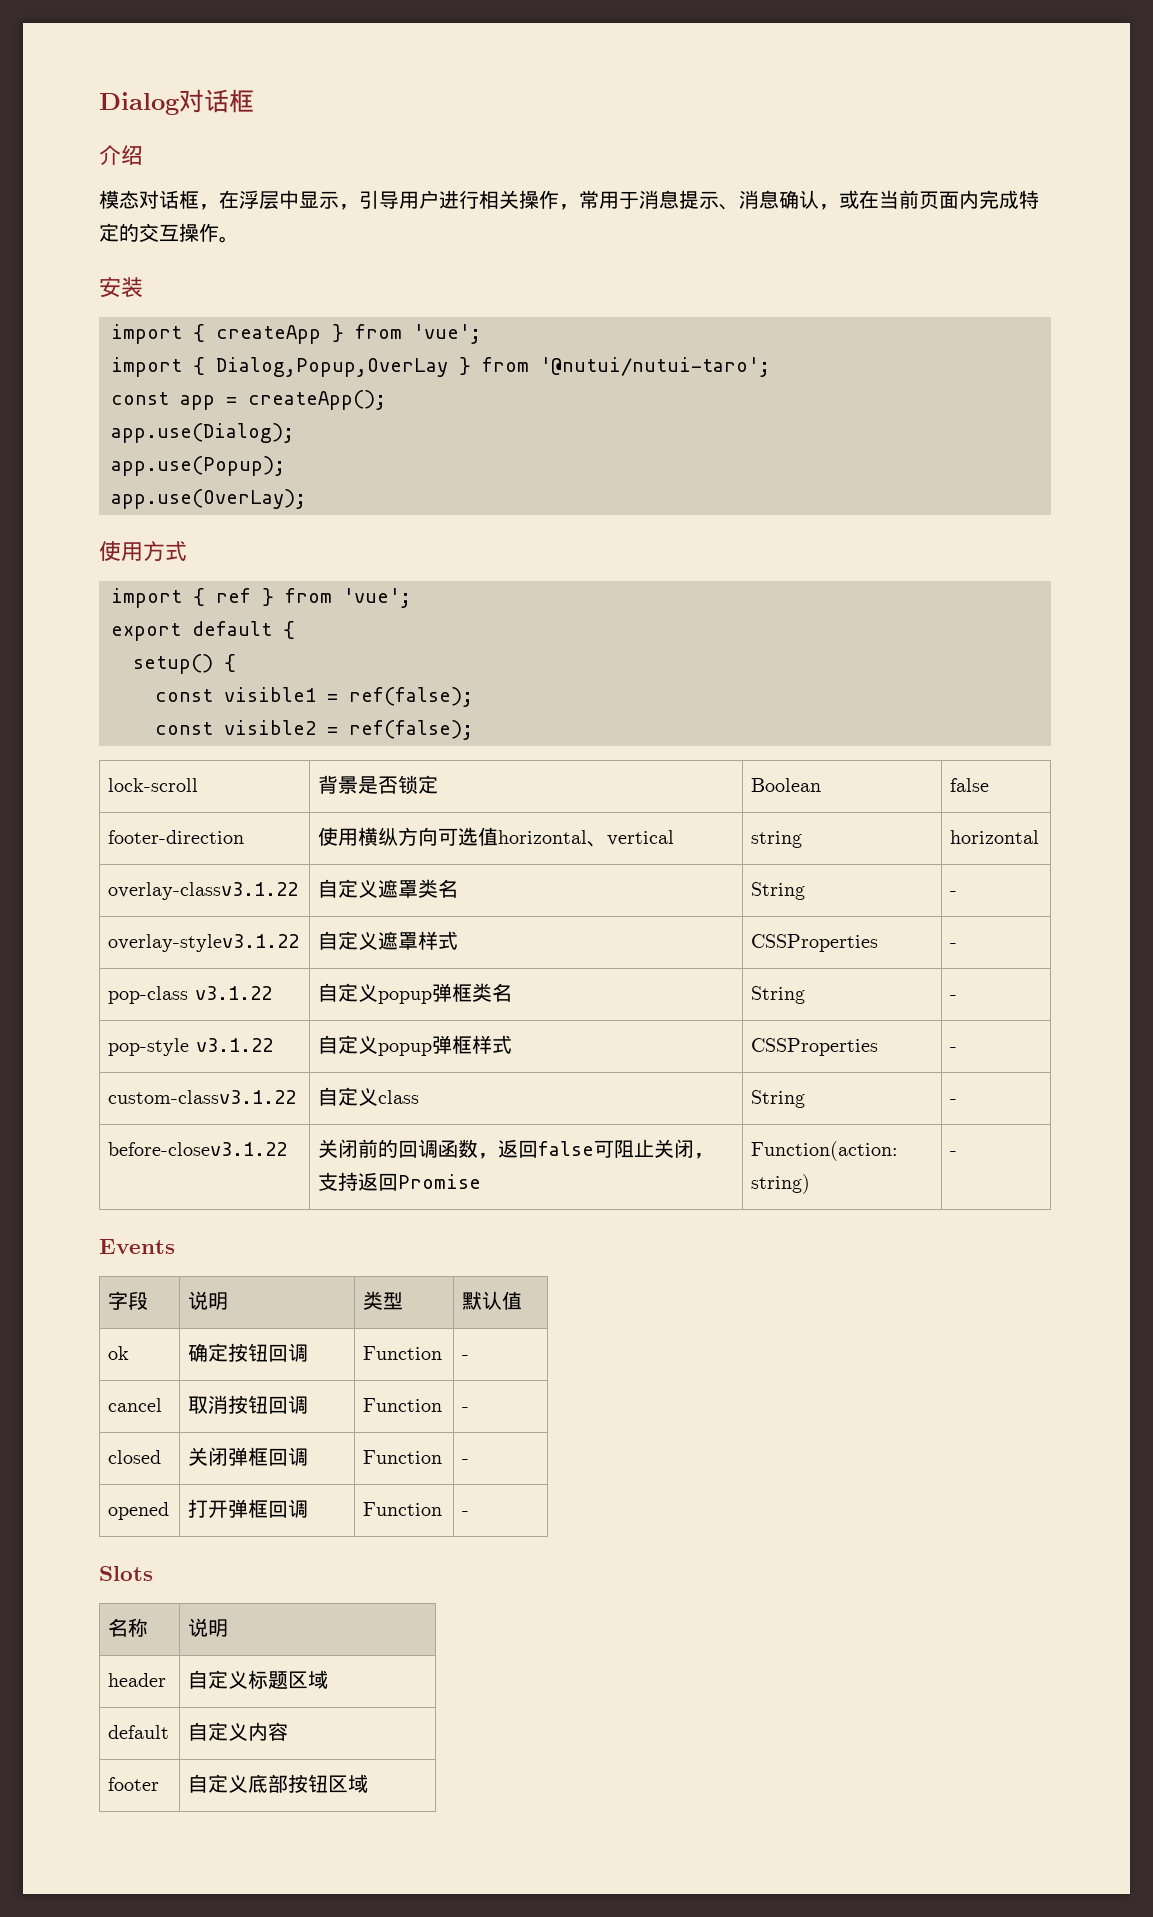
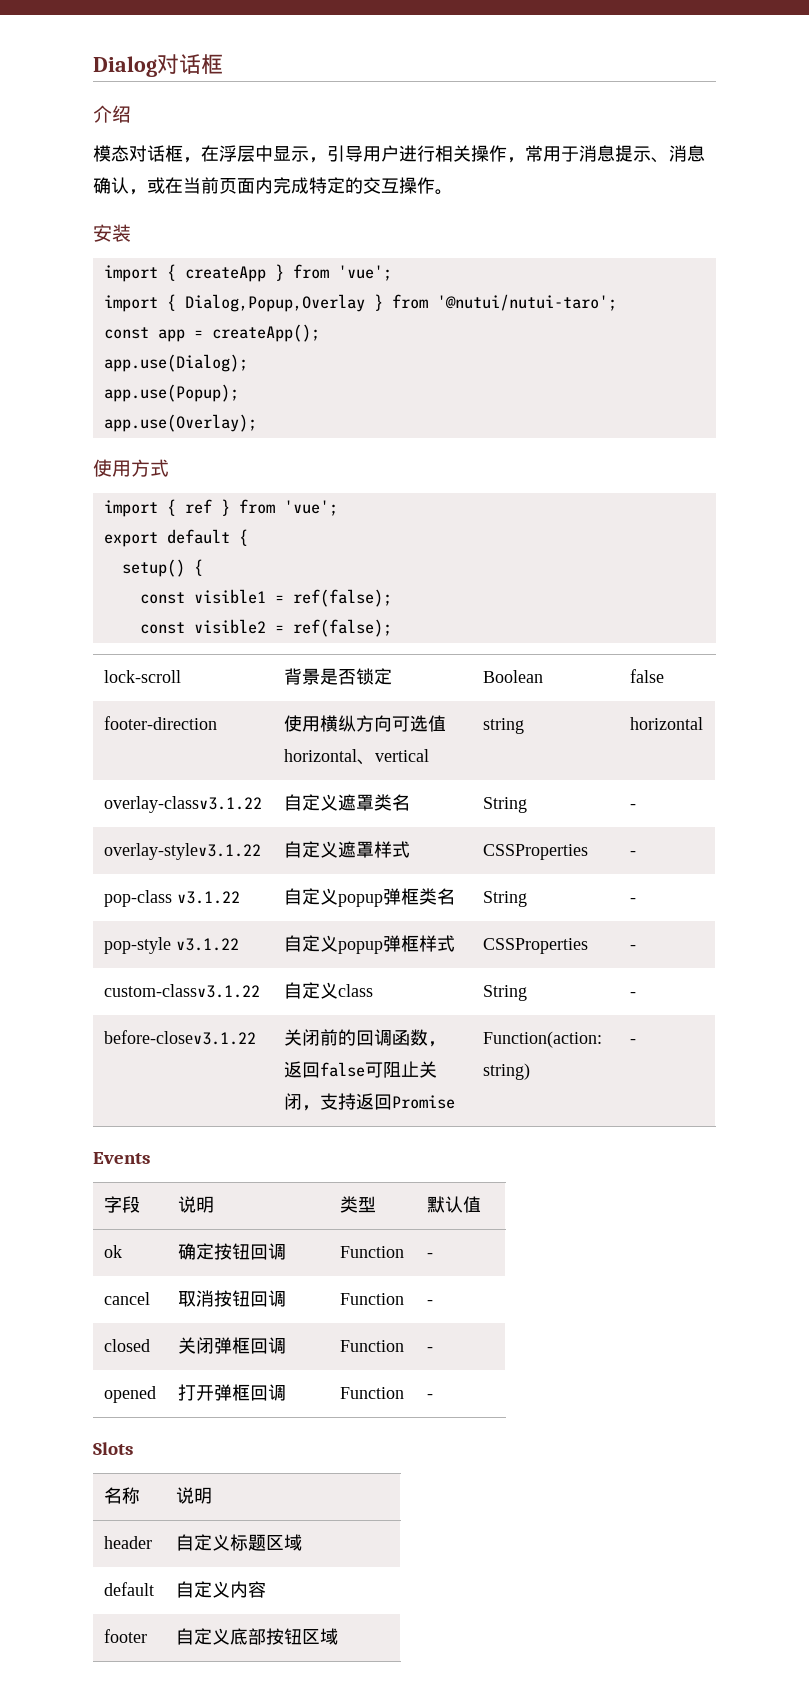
- import { Dialog,Popup,OverLay } from '@nutui/nutui-taro';
+ import { Dialog,Popup,Overlay } from '@nutui/nutui-taro';
- app.use(OverLay);
+ app.use(Overlay);

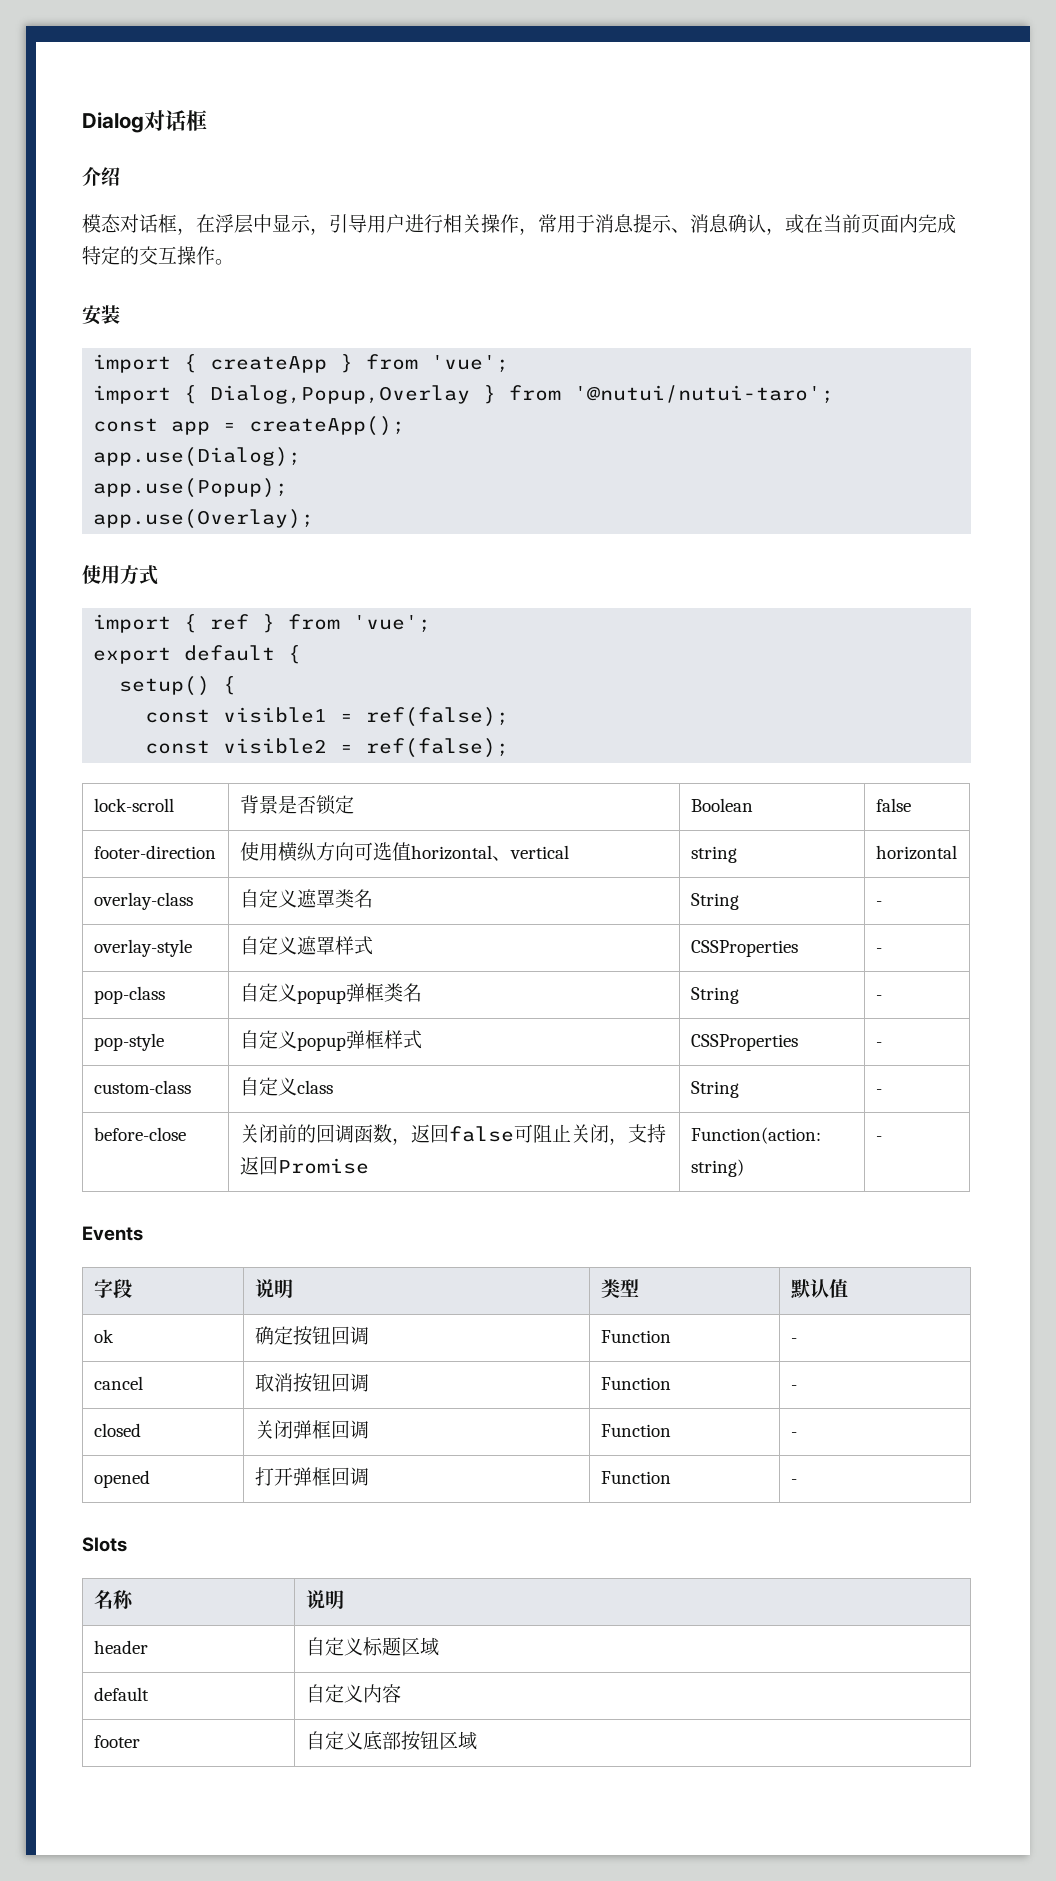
- overlay-classv3.1.22 | 自定义遮罩类名 | String | -
+ overlay-class | 自定义遮罩类名 | String | -
- overlay-stylev3.1.22 | 自定义遮罩样式 | CSSProperties | -
+ overlay-style | 自定义遮罩样式 | CSSProperties | -
- pop-class v3.1.22 | 自定义popup弹框类名 | String | -
+ pop-class | 自定义popup弹框类名 | String | -
- pop-style v3.1.22 | 自定义popup弹框样式 | CSSProperties | -
+ pop-style | 自定义popup弹框样式 | CSSProperties | -
- custom-classv3.1.22 | 自定义class | String | -
+ custom-class | 自定义class | String | -
- before-closev3.1.22 | 关闭前的回调函数，返回false可阻止关闭，支持返回Promise | Function(action: string) | -
+ before-close | 关闭前的回调函数，返回false可阻止关闭，支持返回Promise | Function(action: string) | -

